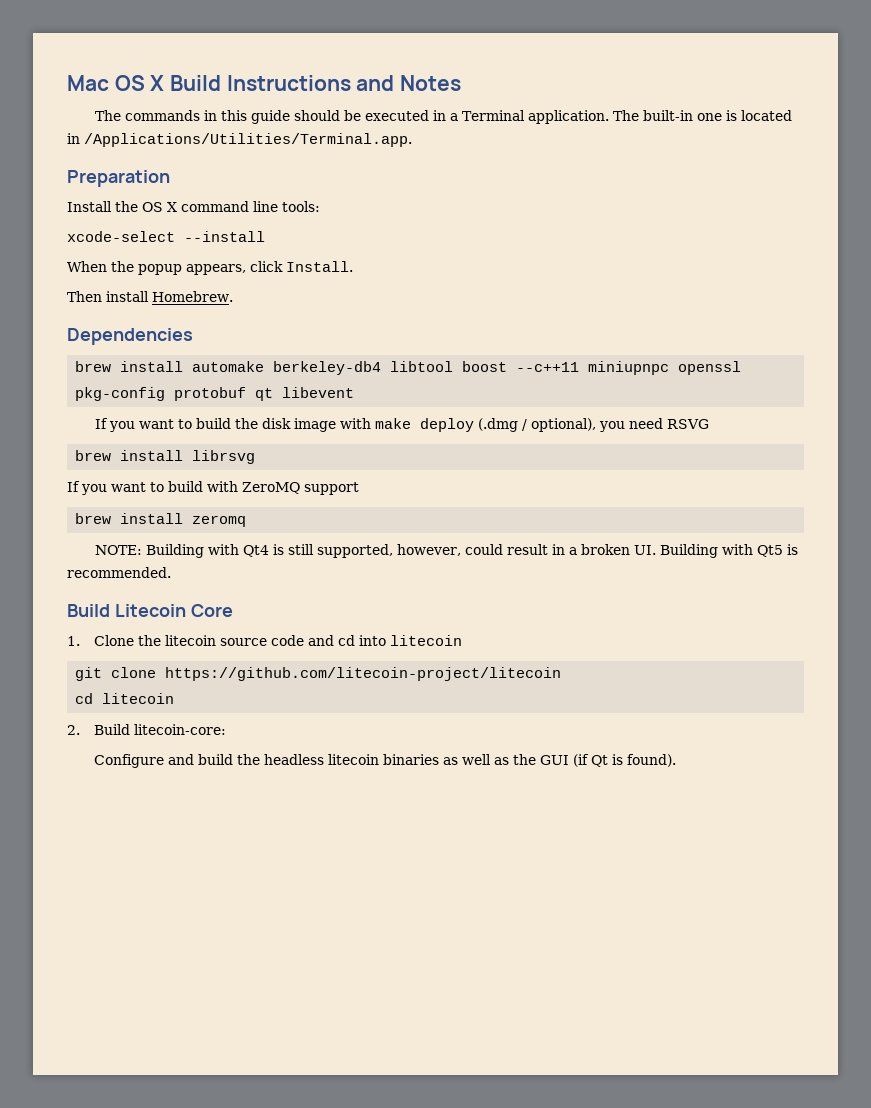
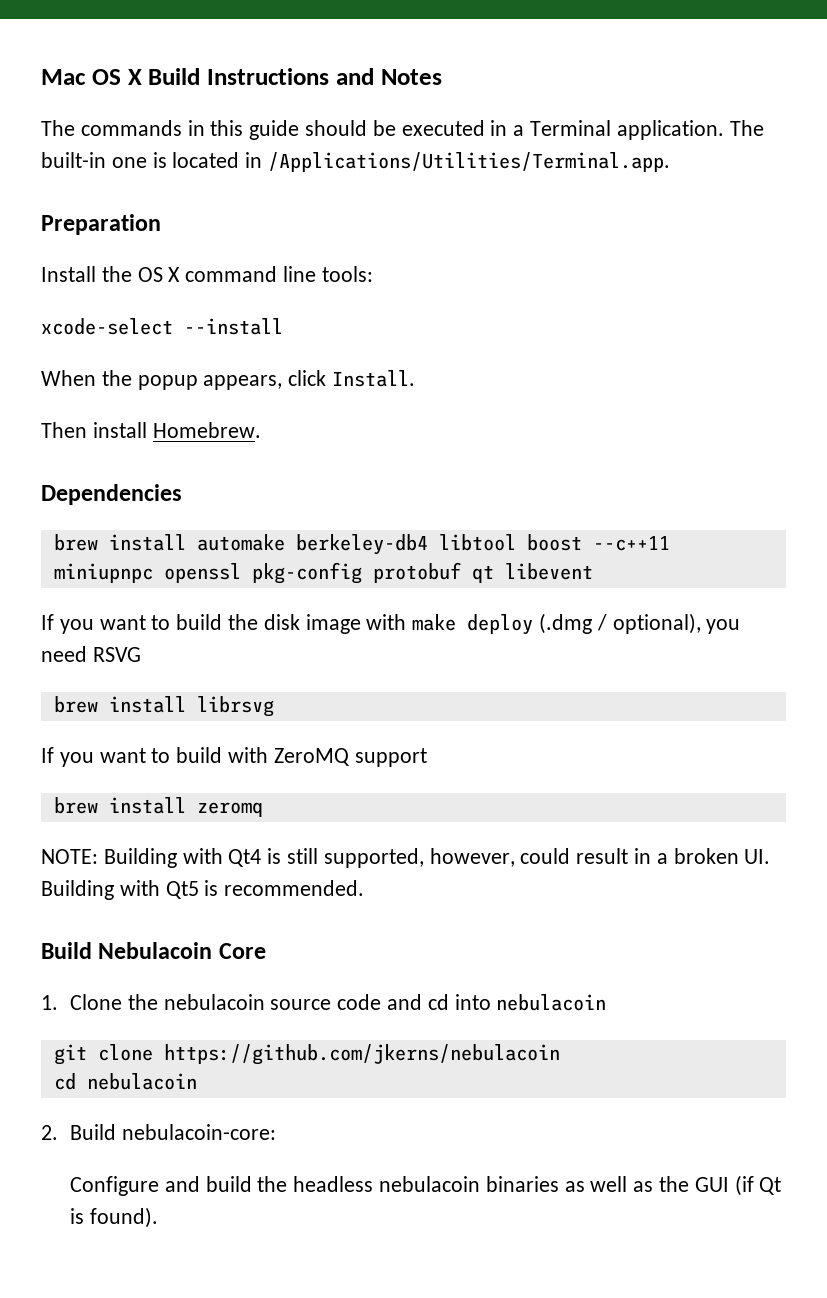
- Build Litecoin Core
+ Build Nebulacoin Core
- 1. Clone the litecoin source code and cd into litecoin
+ 1. Clone the nebulacoin source code and cd into nebulacoin
- git clone https://github.com/litecoin-project/litecoin
- cd litecoin
+ git clone https://github.com/jkerns/nebulacoin
+ cd nebulacoin
- 2. Build litecoin-core:
+ 2. Build nebulacoin-core:
- Configure and build the headless litecoin binaries as well as the GUI (if Qt is found).
+ Configure and build the headless nebulacoin binaries as well as the GUI (if Qt is found).

